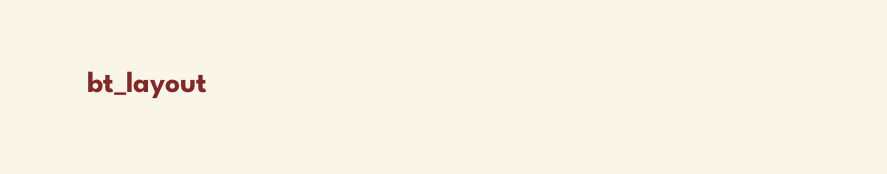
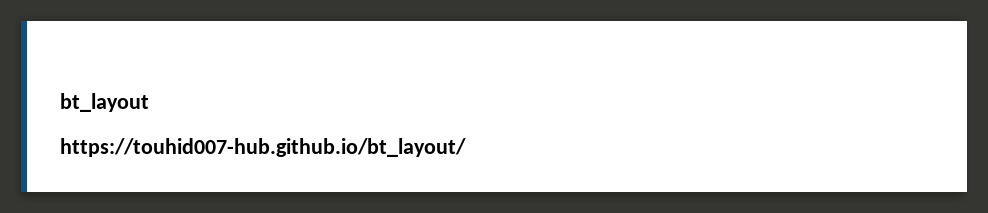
+ https://touhid007-hub.github.io/bt_layout/

